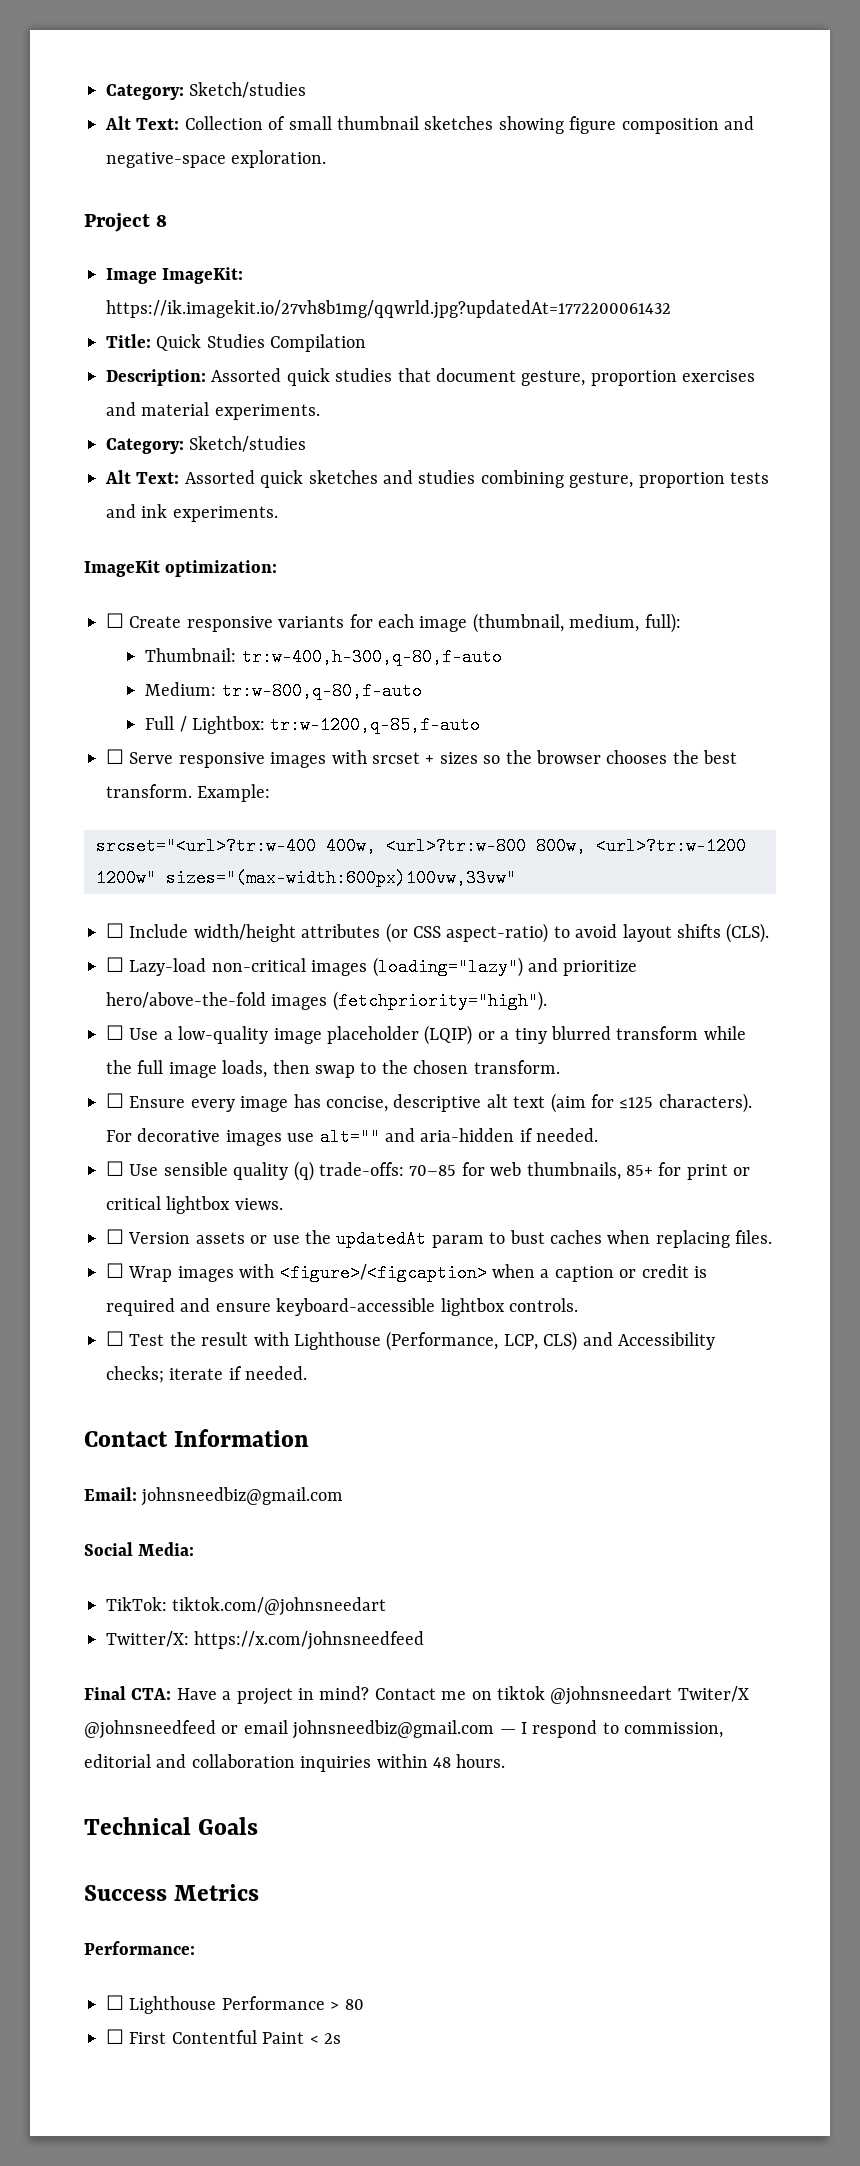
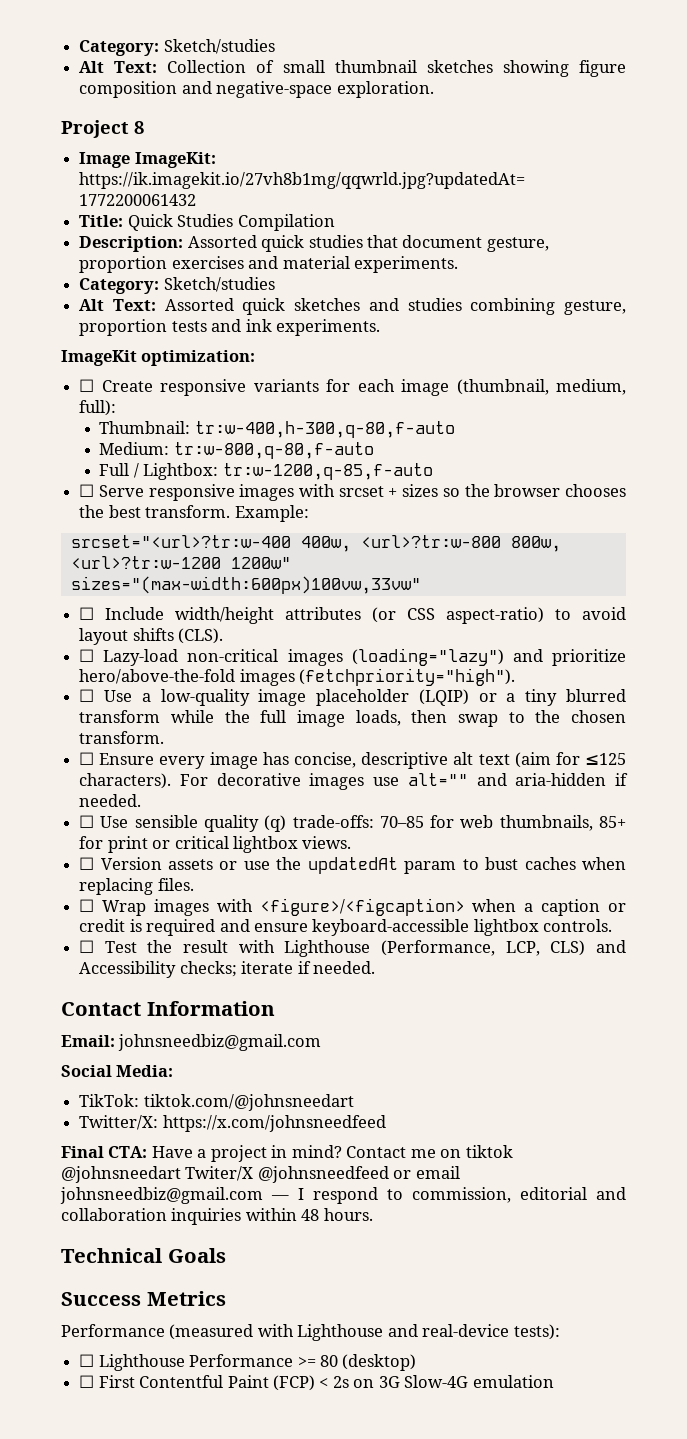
- Performance:
+ Performance (measured with Lighthouse and real-device tests):
- ☐ Lighthouse Performance > 80
+ ☐ Lighthouse Performance >= 80 (desktop)
- ☐ First Contentful Paint < 2s
+ ☐ First Contentful Paint (FCP) < 2s on 3G Slow-4G emulation

